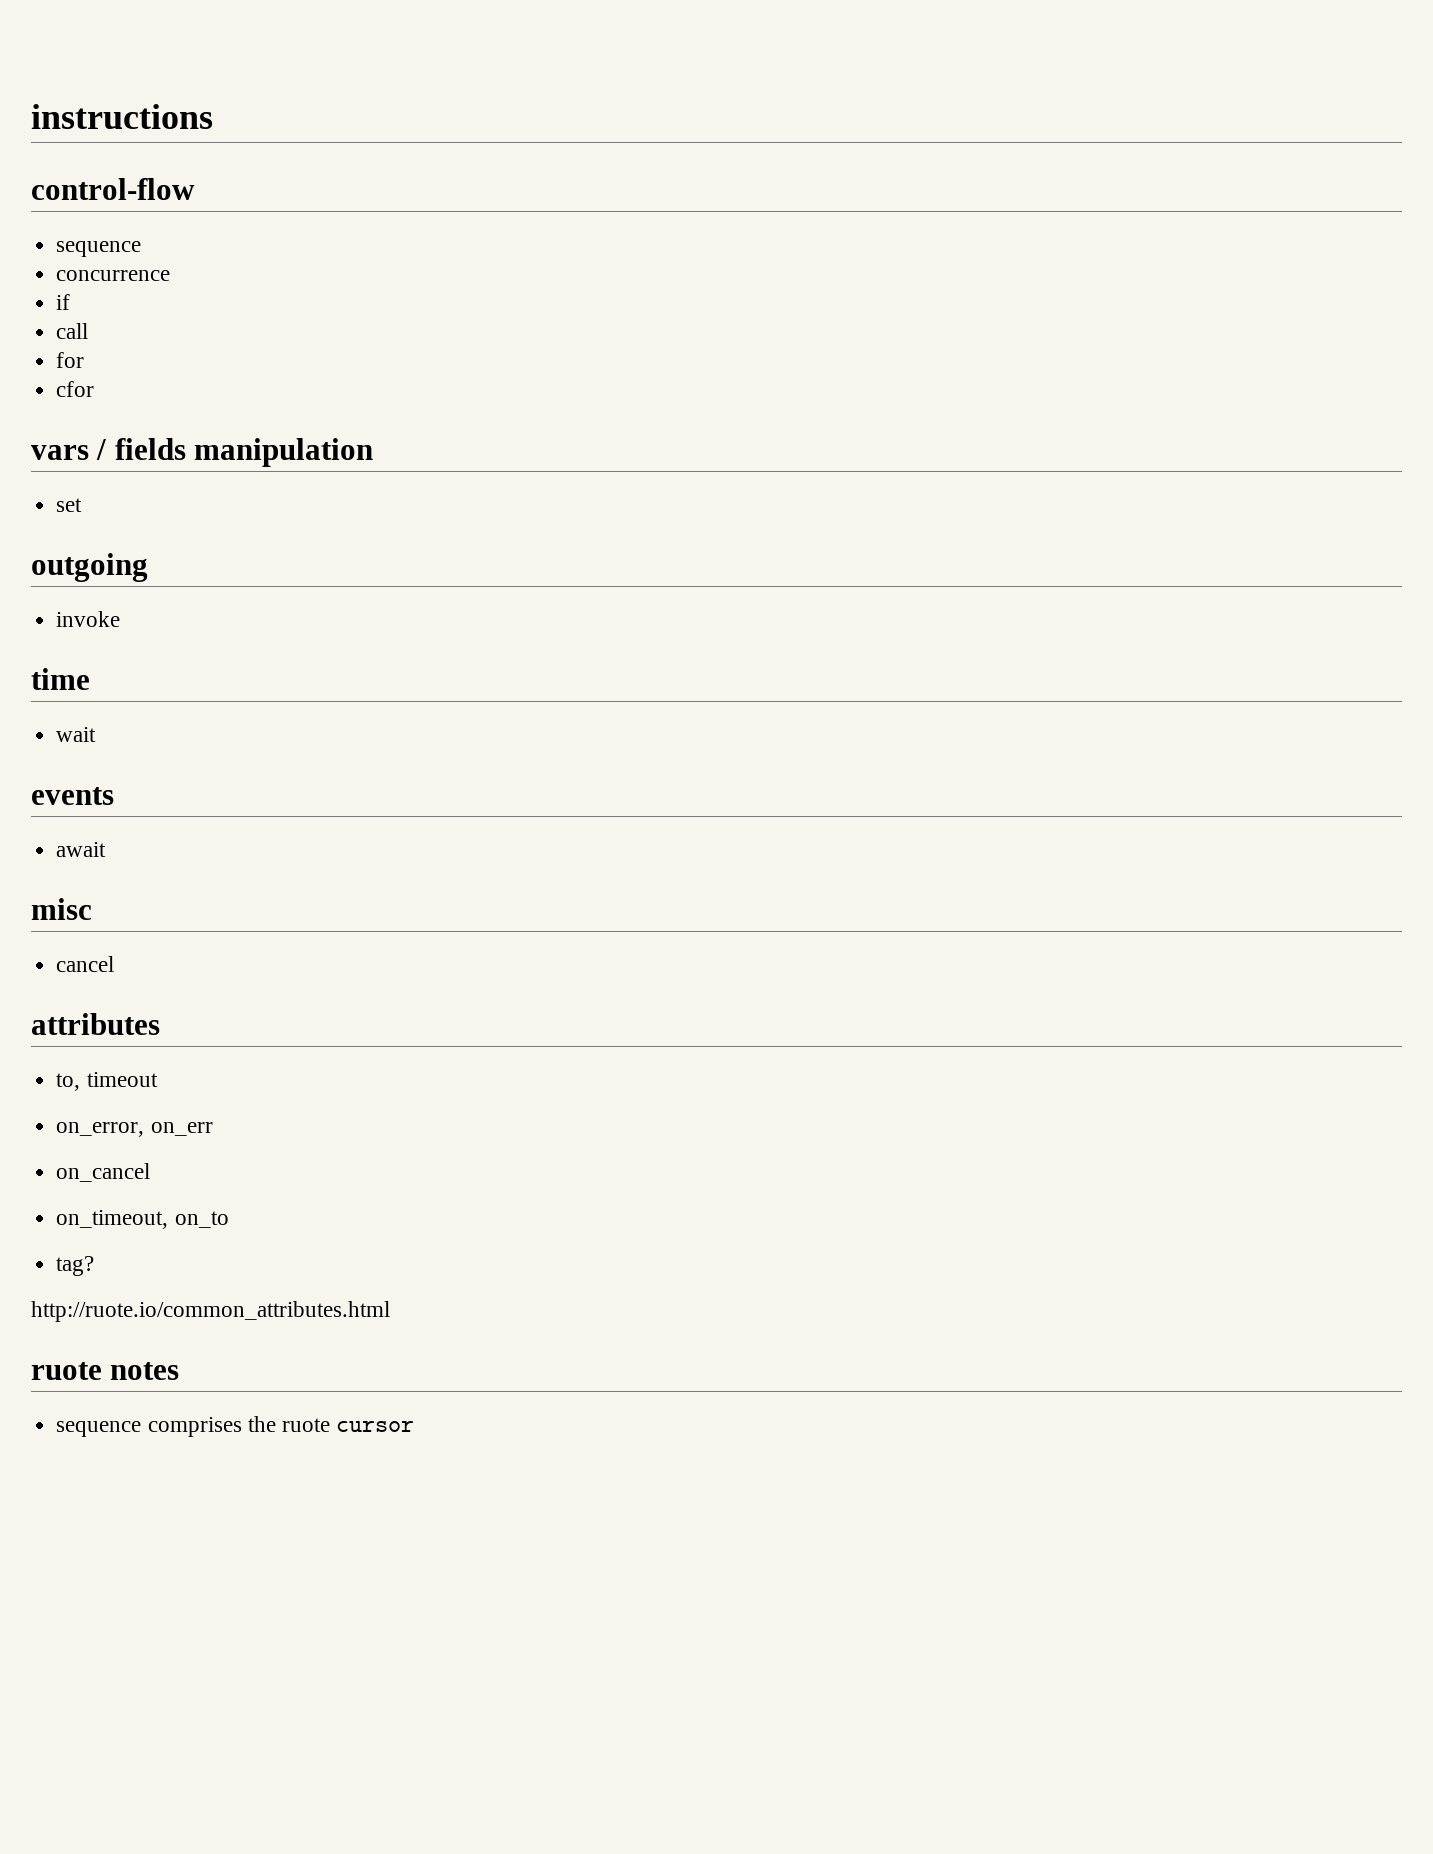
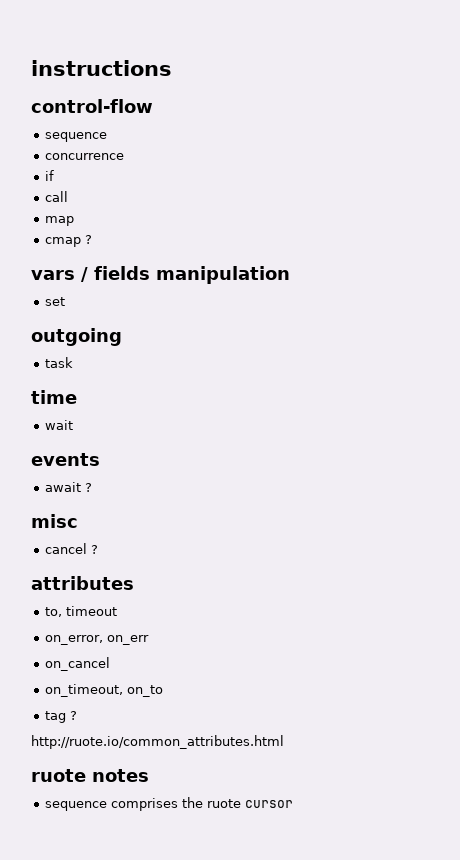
- for
- cfor
+ map
+ cmap ?
- invoke
+ task
- await
+ await ?
- cancel
+ cancel ?
- tag?
+ tag ?

